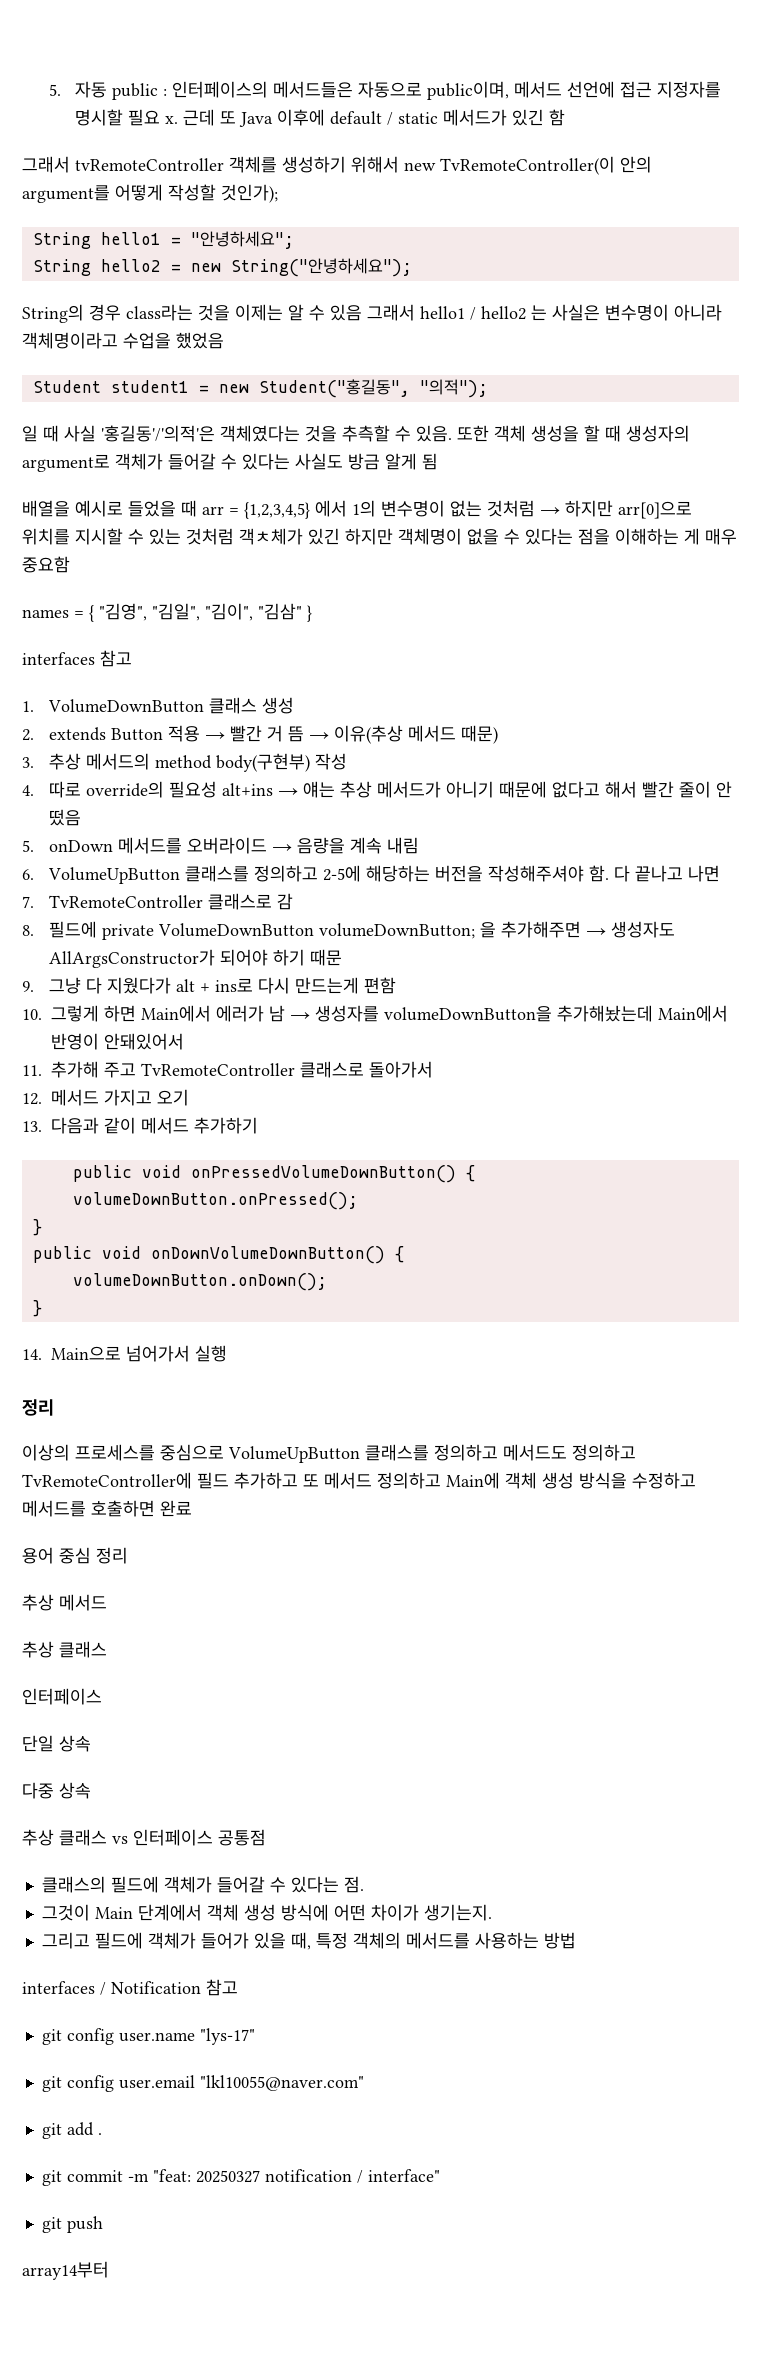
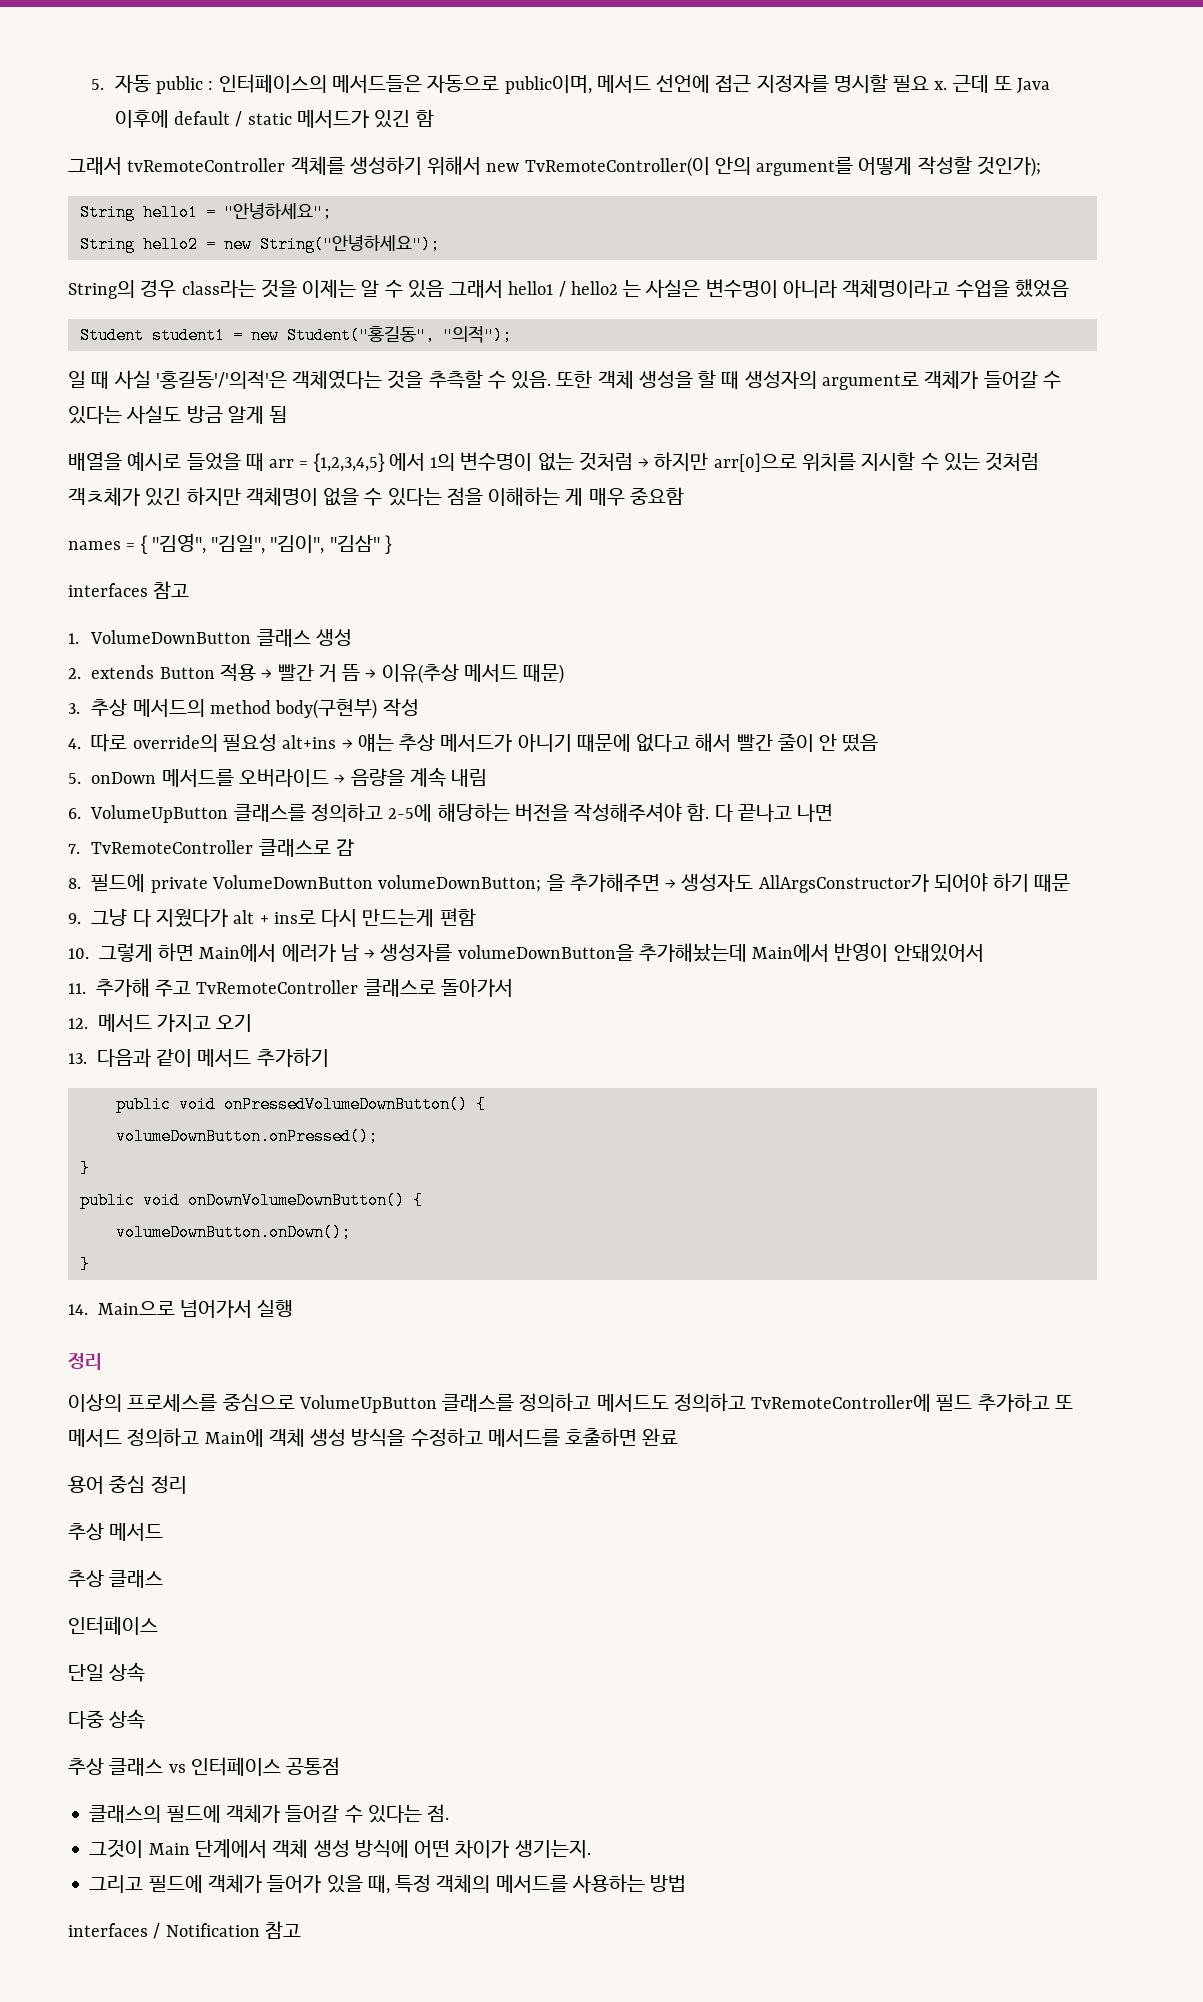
- git config user.name "lys-17"
- git config user.email "lkl10055@naver.com"
- git add .
- git commit -m "feat: 20250327 notification / interface"
- git push
- array14부터

